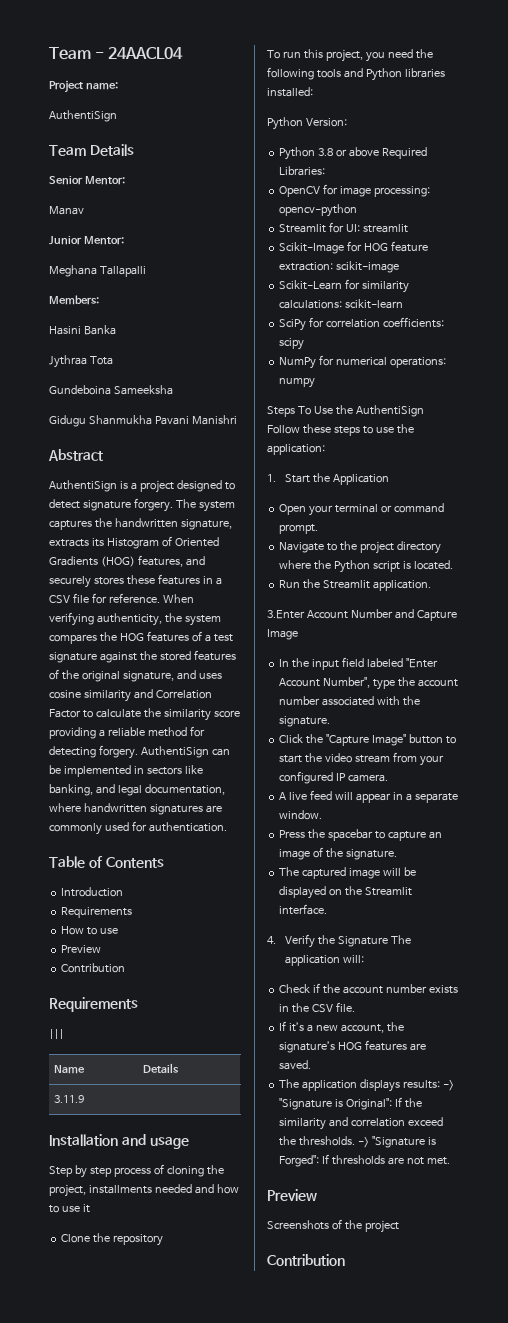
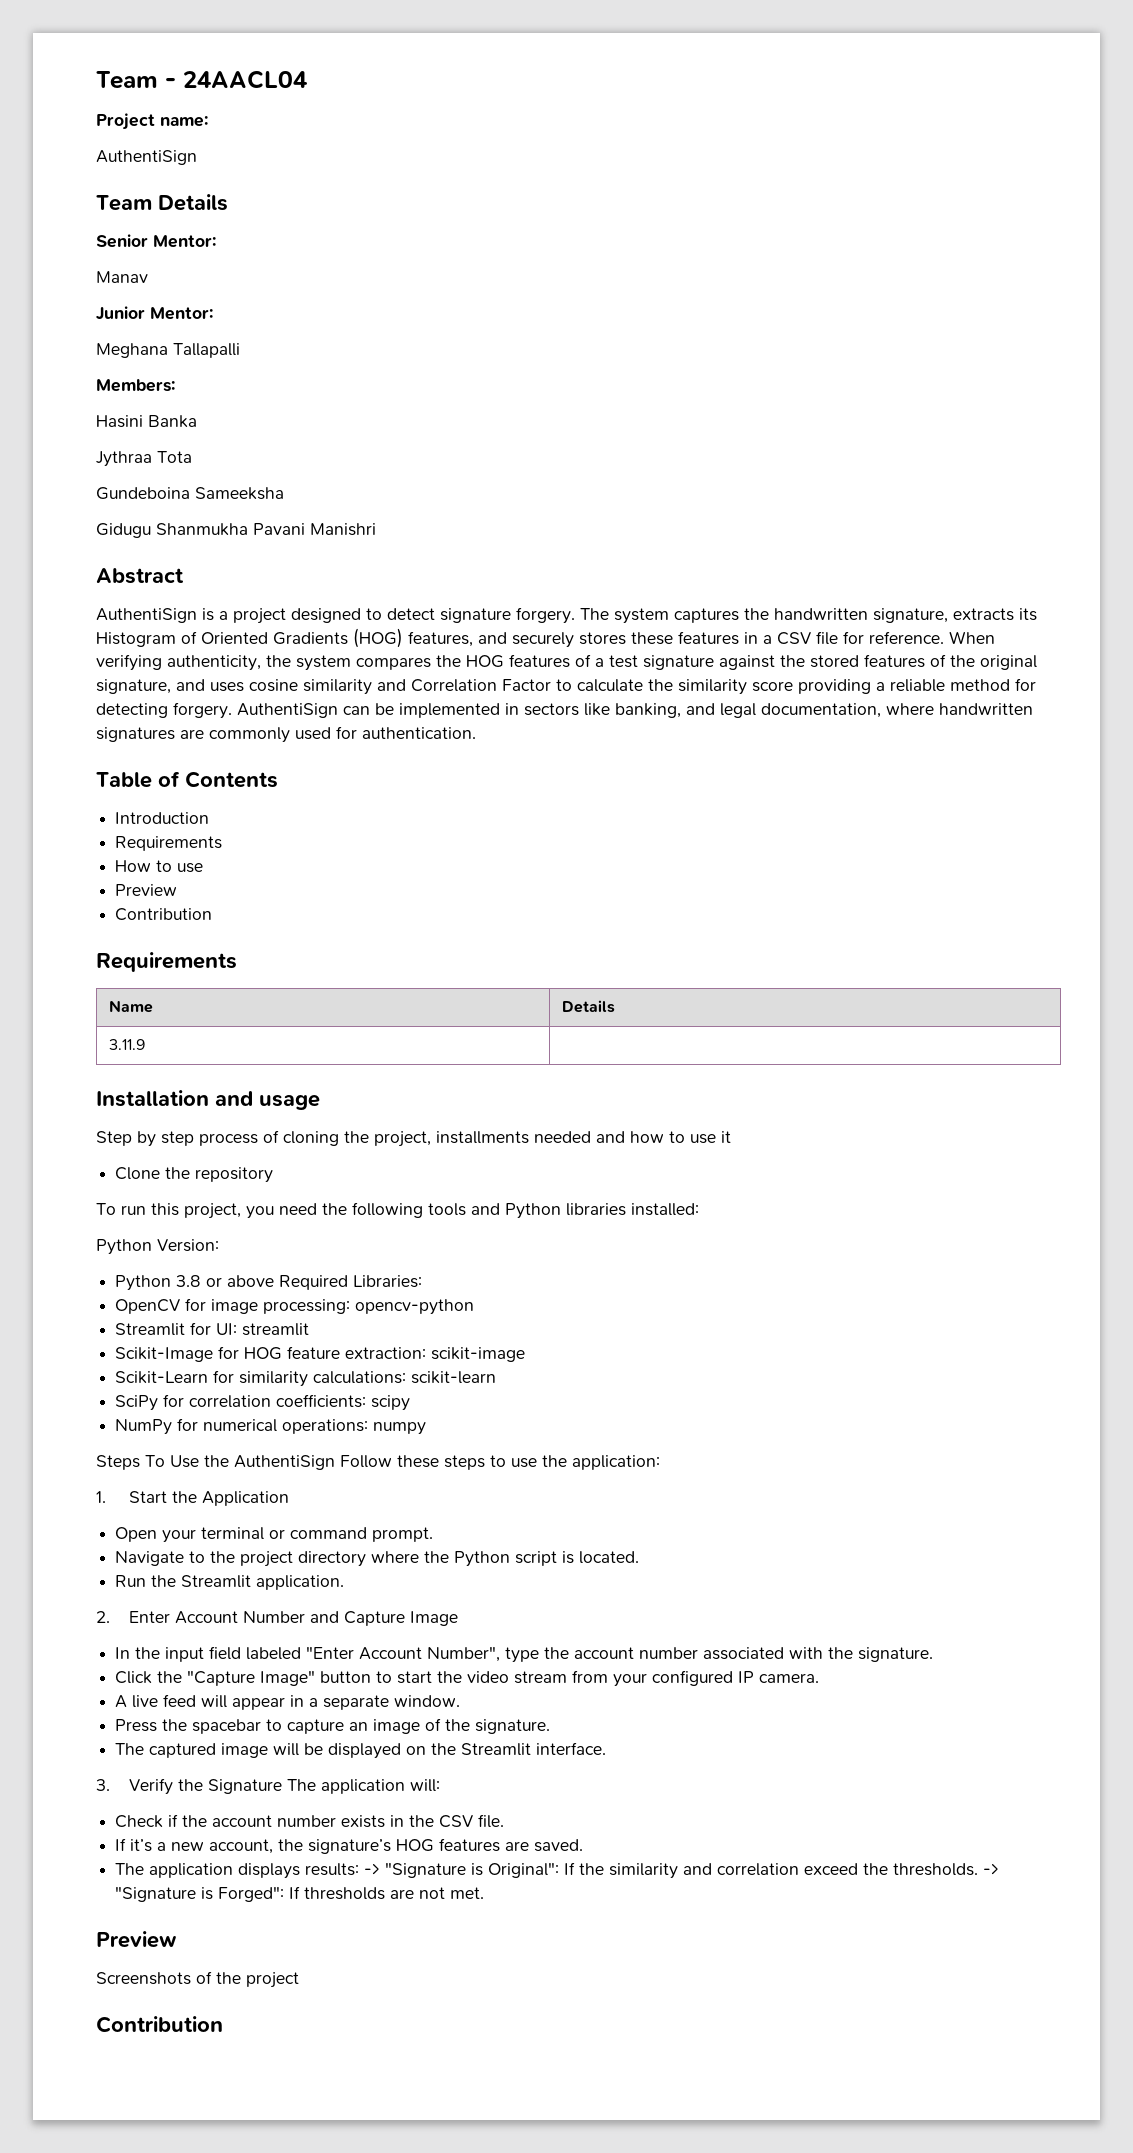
- |||
- 3.Enter Account Number and Capture Image
+ 2. Enter Account Number and Capture Image
- 4. Verify the Signature The application will:
+ 3. Verify the Signature The application will:

